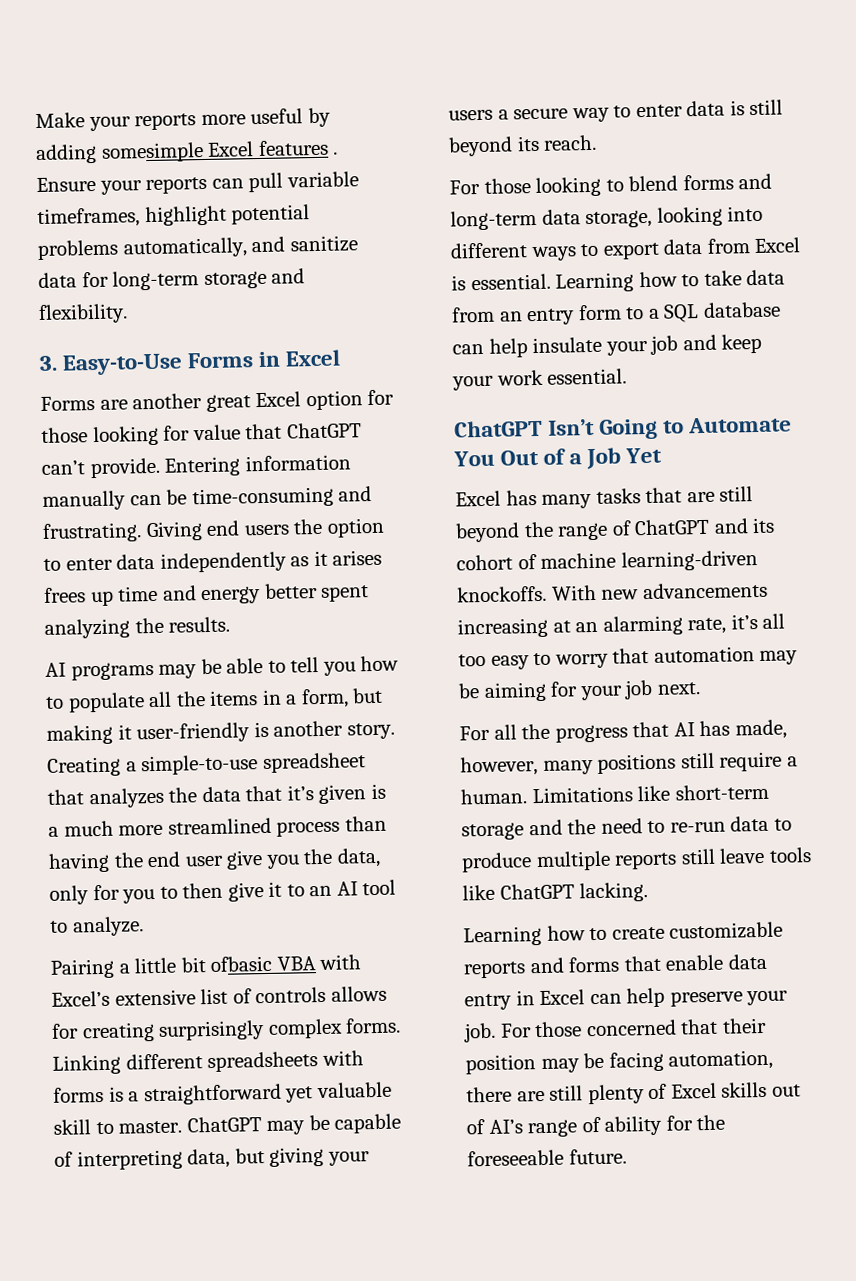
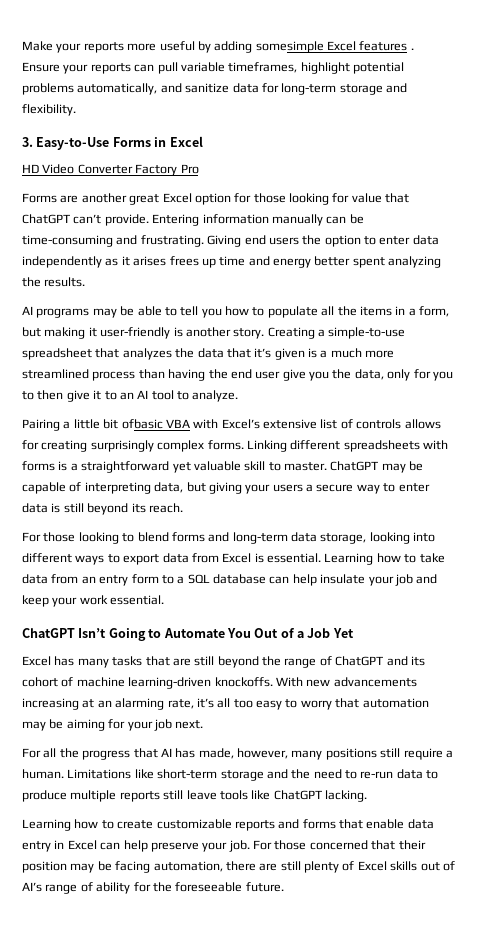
+ HD Video Converter Factory Pro

